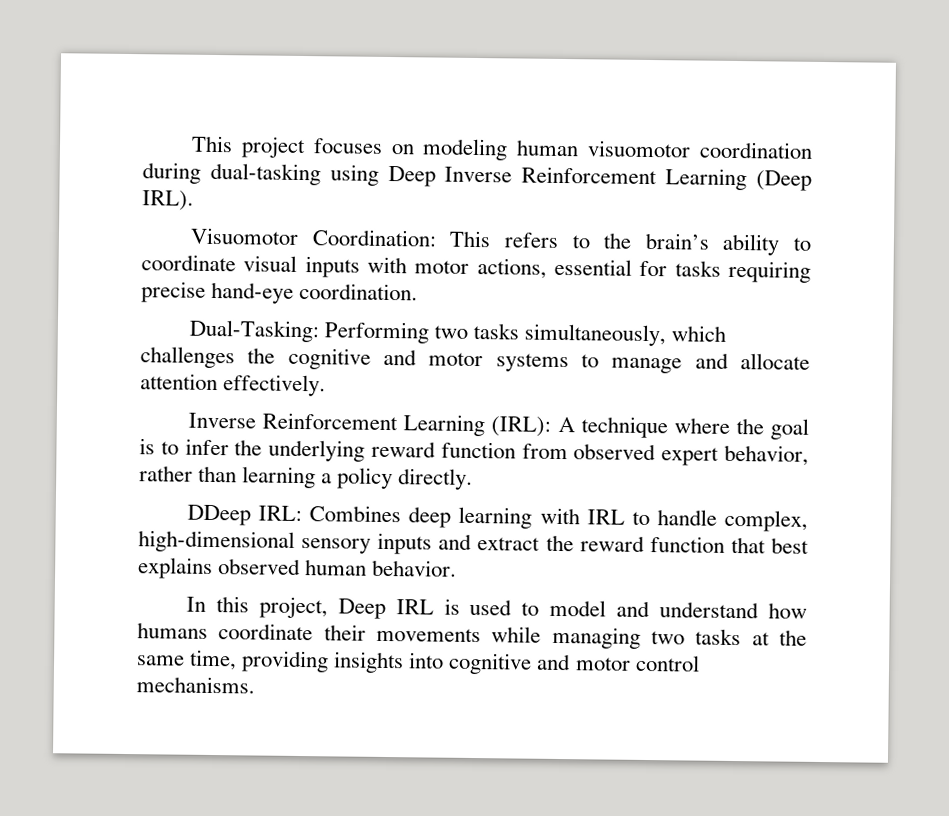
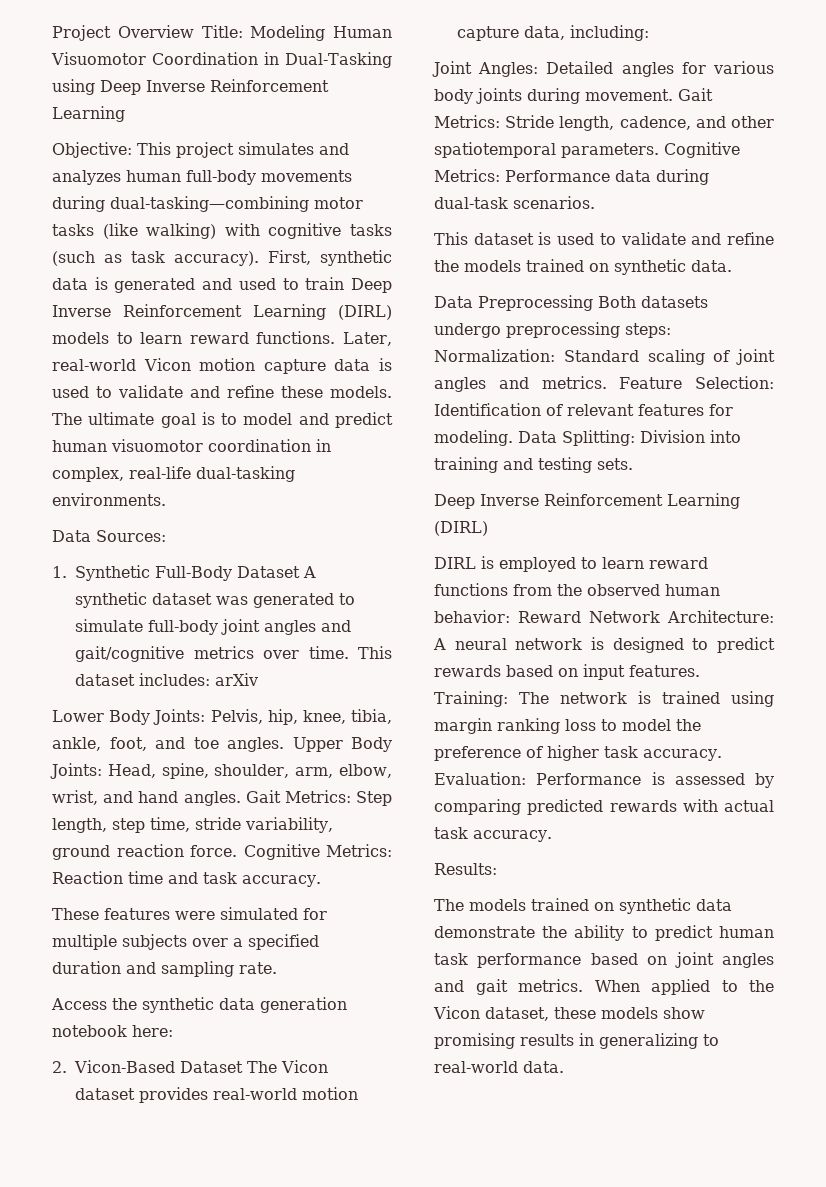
- This project focuses on modeling human visuomotor coordination during dual-tasking using Deep Inverse Reinforcement Learning (Deep IRL).
- Visuomotor Coordination: This refers to the brain’s ability to coordinate visual inputs with motor actions, essential for tasks requiring precise hand-eye coordination.
- Dual-Tasking: Performing two tasks simultaneously, which challenges the cognitive and motor systems to manage and allocate attention effectively.
- Inverse Reinforcement Learning (IRL): A technique where the goal is to infer the underlying reward function from observed expert behavior, rather than learning a policy directly.
- DDeep IRL: Combines deep learning with IRL to handle complex, high-dimensional sensory inputs and extract the reward function that best explains observed human behavior.
- In this project, Deep IRL is used to model and understand how humans coordinate their movements while managing two tasks at the same time, providing insights into cognitive and motor control mechanisms.
+ Project Overview Title: Modeling Human Visuomotor Coordination in Dual-Tasking using Deep Inverse Reinforcement Learning
+ Objective: This project simulates and analyzes human full-body movements during dual-tasking—combining motor tasks (like walking) with cognitive tasks (such as task accuracy). First, synthetic data is generated and used to train Deep Inverse Reinforcement Learning (DIRL) models to learn reward functions. Later, real-world Vicon motion capture data is used to validate and refine these models. The ultimate goal is to model and predict human visuomotor coordination in complex, real-life dual-tasking environments.
+ Data Sources:
+ 1. Synthetic Full-Body Dataset A synthetic dataset was generated to simulate full-body joint angles and gait/cognitive metrics over time. This dataset includes: arXiv
+ Lower Body Joints: Pelvis, hip, knee, tibia, ankle, foot, and toe angles. Upper Body Joints: Head, spine, shoulder, arm, elbow, wrist, and hand angles. Gait Metrics: Step length, step time, stride variability, ground reaction force. Cognitive Metrics: Reaction time and task accuracy.
+ These features were simulated for multiple subjects over a specified duration and sampling rate.
+ Access the synthetic data generation notebook here:
+ 2. Vicon-Based Dataset The Vicon dataset provides real-world motion capture data, including:
+ Joint Angles: Detailed angles for various body joints during movement. Gait Metrics: Stride length, cadence, and other spatiotemporal parameters. Cognitive Metrics: Performance data during dual-task scenarios.
+ This dataset is used to validate and refine the models trained on synthetic data.
+ Data Preprocessing Both datasets undergo preprocessing steps: Normalization: Standard scaling of joint angles and metrics. Feature Selection: Identification of relevant features for modeling. Data Splitting: Division into training and testing sets.
+ Deep Inverse Reinforcement Learning (DIRL)
+ DIRL is employed to learn reward functions from the observed human behavior: Reward Network Architecture: A neural network is designed to predict rewards based on input features. Training: The network is trained using margin ranking loss to model the preference of higher task accuracy. Evaluation: Performance is assessed by comparing predicted rewards with actual task accuracy.
+ Results:
+ The models trained on synthetic data demonstrate the ability to predict human task performance based on joint angles and gait metrics. When applied to the Vicon dataset, these models show promising results in generalizing to real-world data.

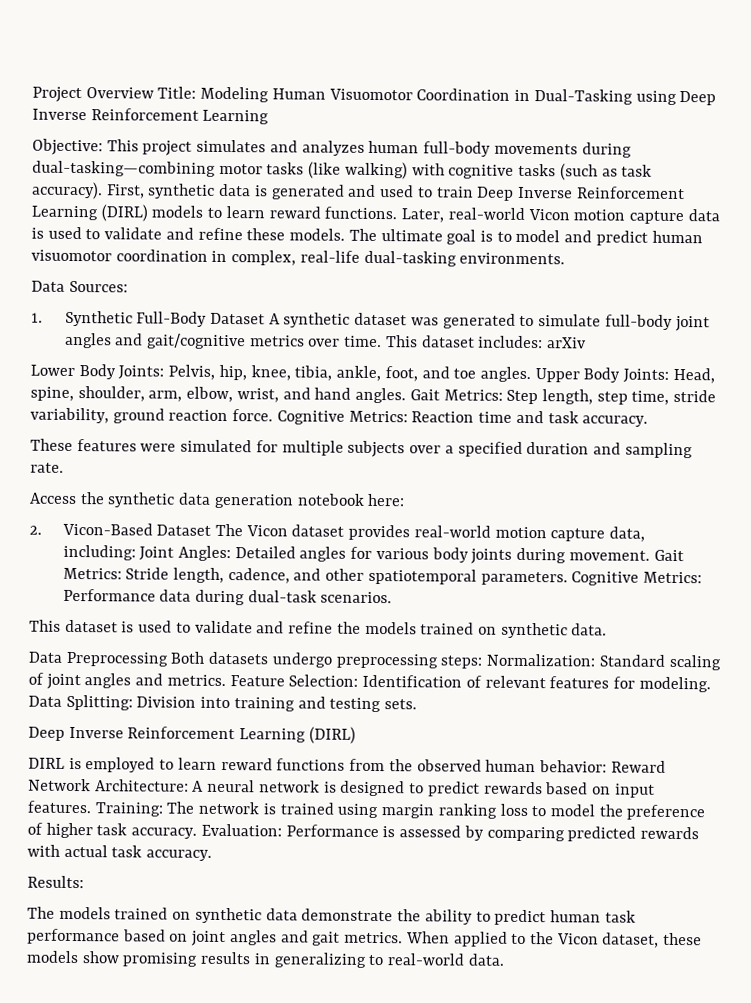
- 2. Vicon-Based Dataset The Vicon dataset provides real-world motion capture data, including:
- Joint Angles: Detailed angles for various body joints during movement.
+ 2. Vicon-Based Dataset The Vicon dataset provides real-world motion capture data, including: Joint Angles: Detailed angles for various body joints during movement.

